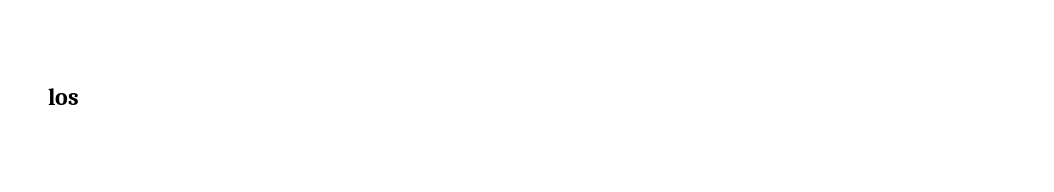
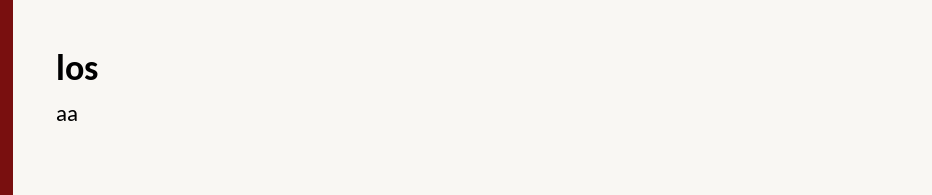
+ aa

